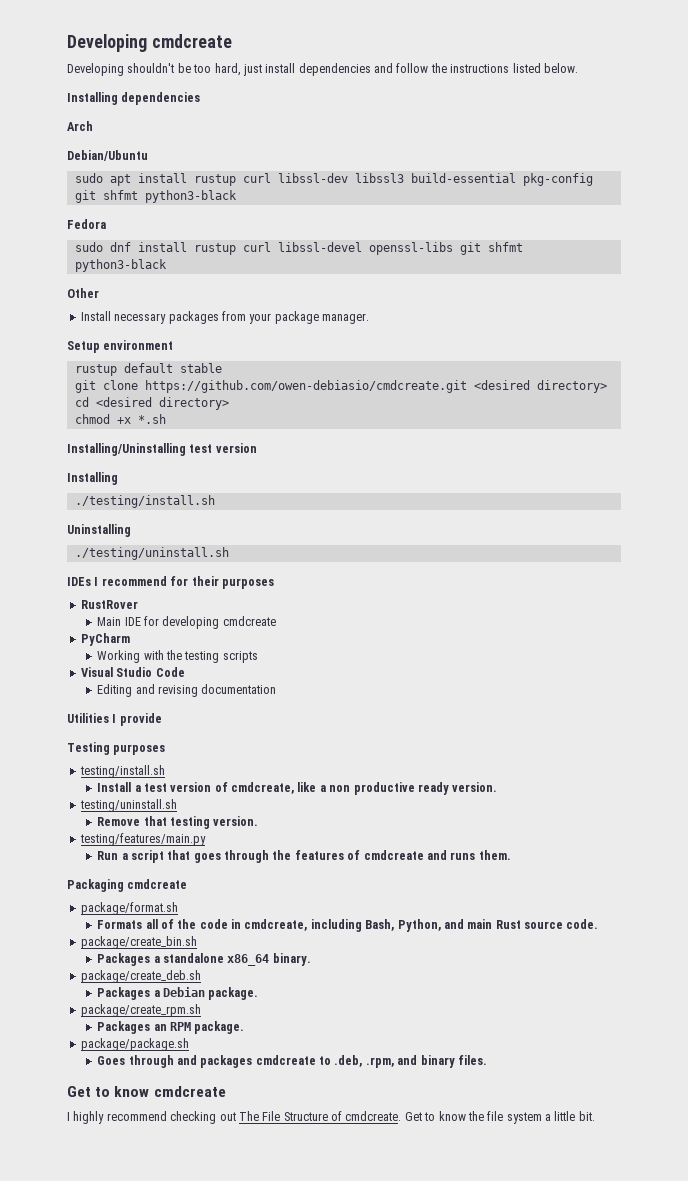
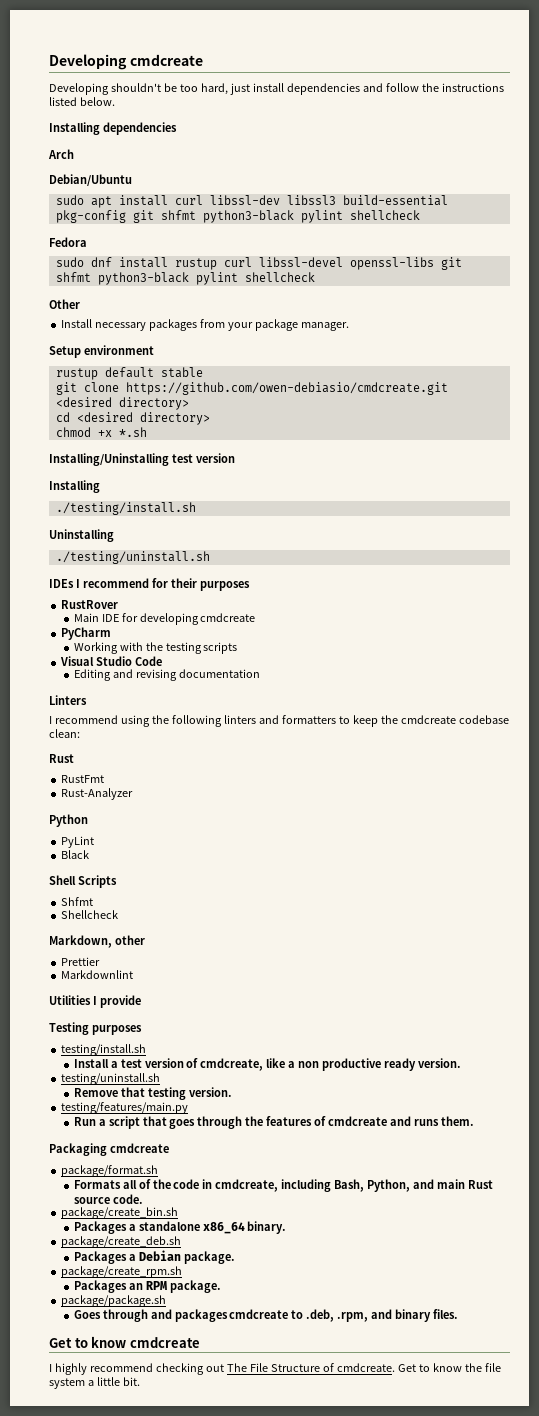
- sudo apt install rustup curl libssl-dev libssl3 build-essential pkg-config git shfmt python3-black
+ sudo apt install curl libssl-dev libssl3 build-essential pkg-config git shfmt python3-black pylint shellcheck
- sudo dnf install rustup curl libssl-devel openssl-libs git shfmt python3-black
+ sudo dnf install rustup curl libssl-devel openssl-libs git shfmt python3-black pylint shellcheck
+ Linters
+ I recommend using the following linters and formatters to keep the cmdcreate codebase clean:
+ Rust
+ RustFmt
+ Rust-Analyzer
+ Python
+ PyLint
+ Black
+ Shell Scripts
+ Shfmt
+ Shellcheck
+ Markdown, other
+ Prettier
+ Markdownlint

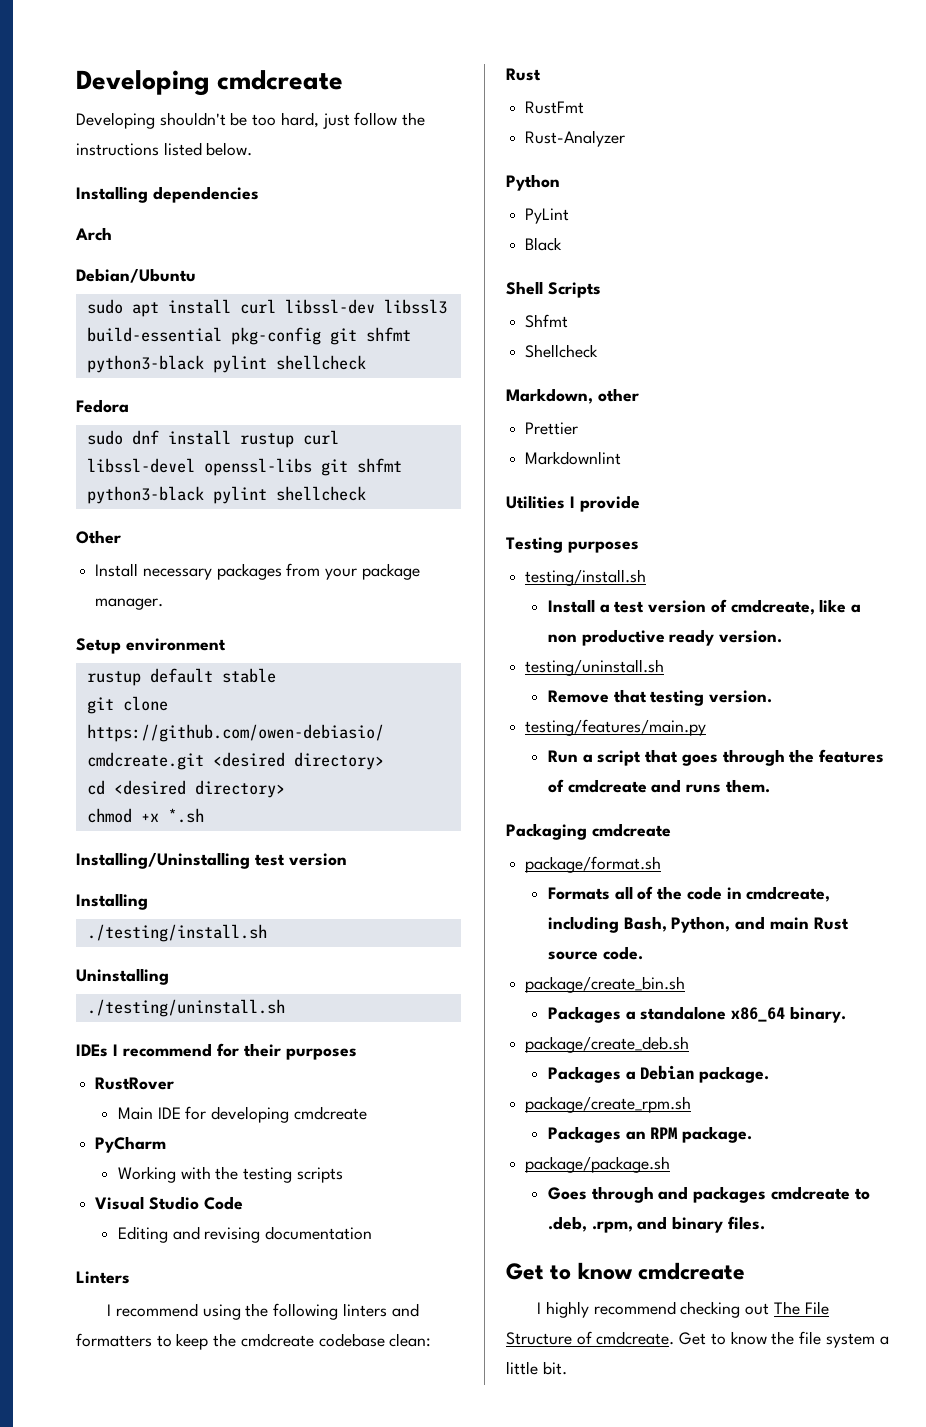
- Developing shouldn't be too hard, just install dependencies and follow the instructions listed below.
+ Developing shouldn't be too hard, just follow the instructions listed below.

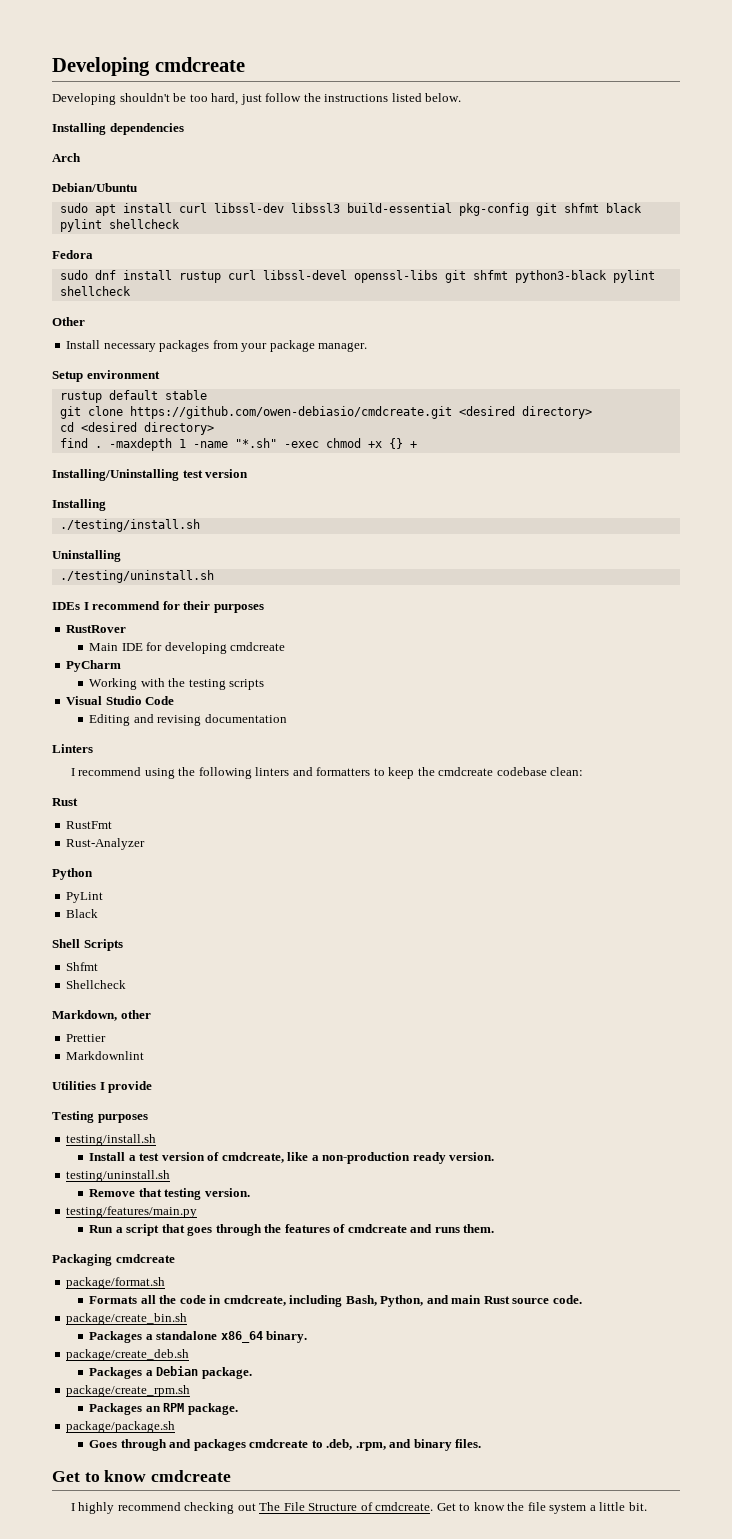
- sudo apt install curl libssl-dev libssl3 build-essential pkg-config git shfmt python3-black pylint shellcheck
+ sudo apt install curl libssl-dev libssl3 build-essential pkg-config git shfmt black pylint shellcheck
- chmod +x *.sh
+ find . -maxdepth 1 -name "*.sh" -exec chmod +x {} +
- Install a test version of cmdcreate, like a non productive ready version.
+ Install a test version of cmdcreate, like a non-production ready version.
- Formats all of the code in cmdcreate, including Bash, Python, and main Rust source code.
+ Formats all the code in cmdcreate, including Bash, Python, and main Rust source code.

